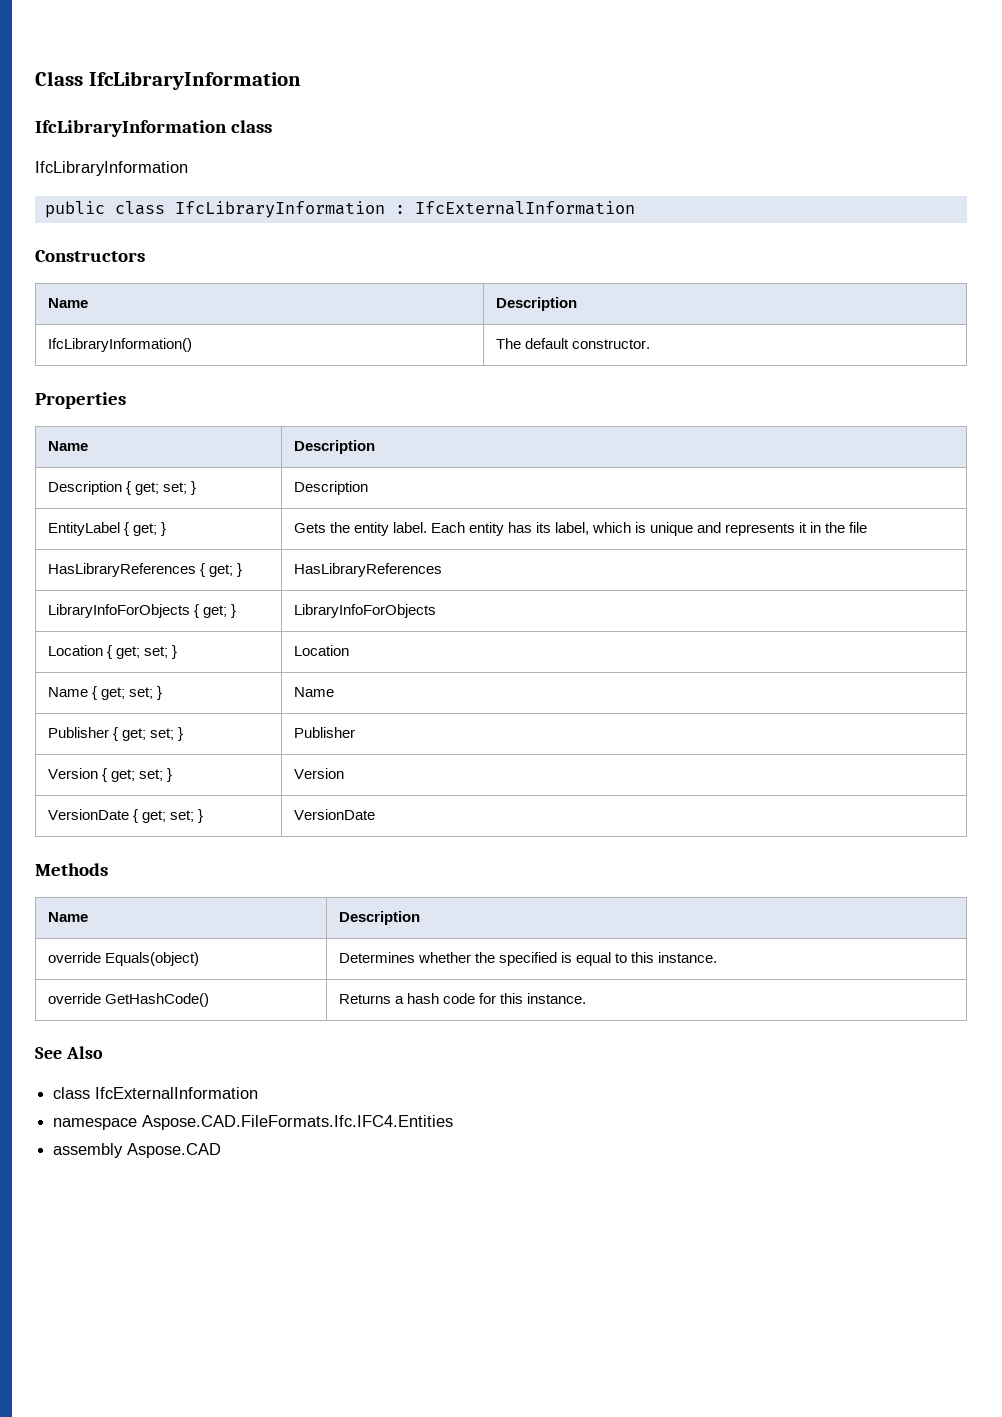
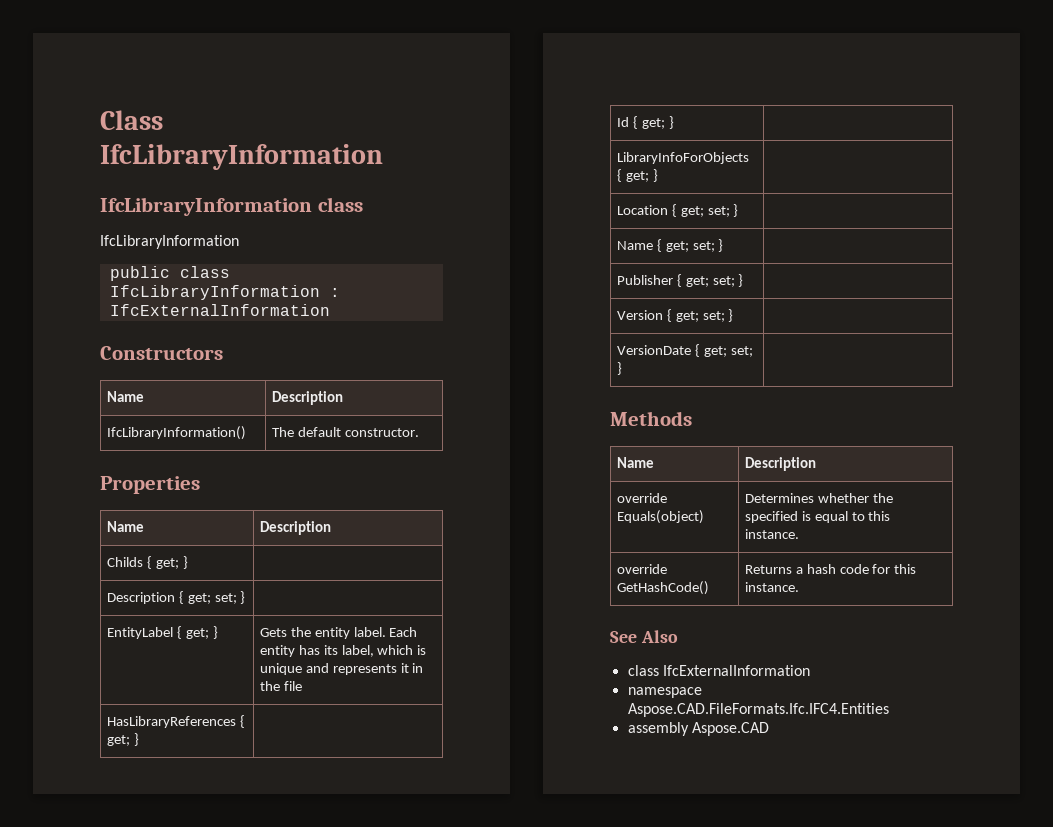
+ Childs { get; } |
- Description { get; set; } | Description
+ Description { get; set; } |
- HasLibraryReferences { get; } | HasLibraryReferences
+ HasLibraryReferences { get; } |
+ Id { get; } |
- LibraryInfoForObjects { get; } | LibraryInfoForObjects
+ LibraryInfoForObjects { get; } |
- Location { get; set; } | Location
+ Location { get; set; } |
- Name { get; set; } | Name
+ Name { get; set; } |
- Publisher { get; set; } | Publisher
+ Publisher { get; set; } |
- Version { get; set; } | Version
+ Version { get; set; } |
- VersionDate { get; set; } | VersionDate
+ VersionDate { get; set; } |

